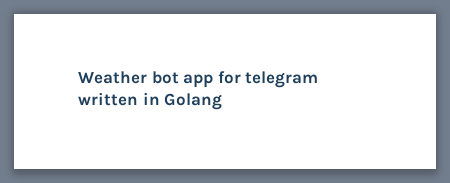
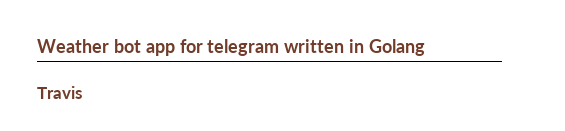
+ Travis

